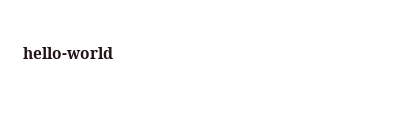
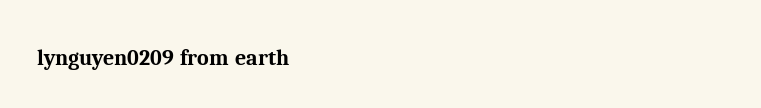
- hello-world
+ lynguyen0209 from earth

